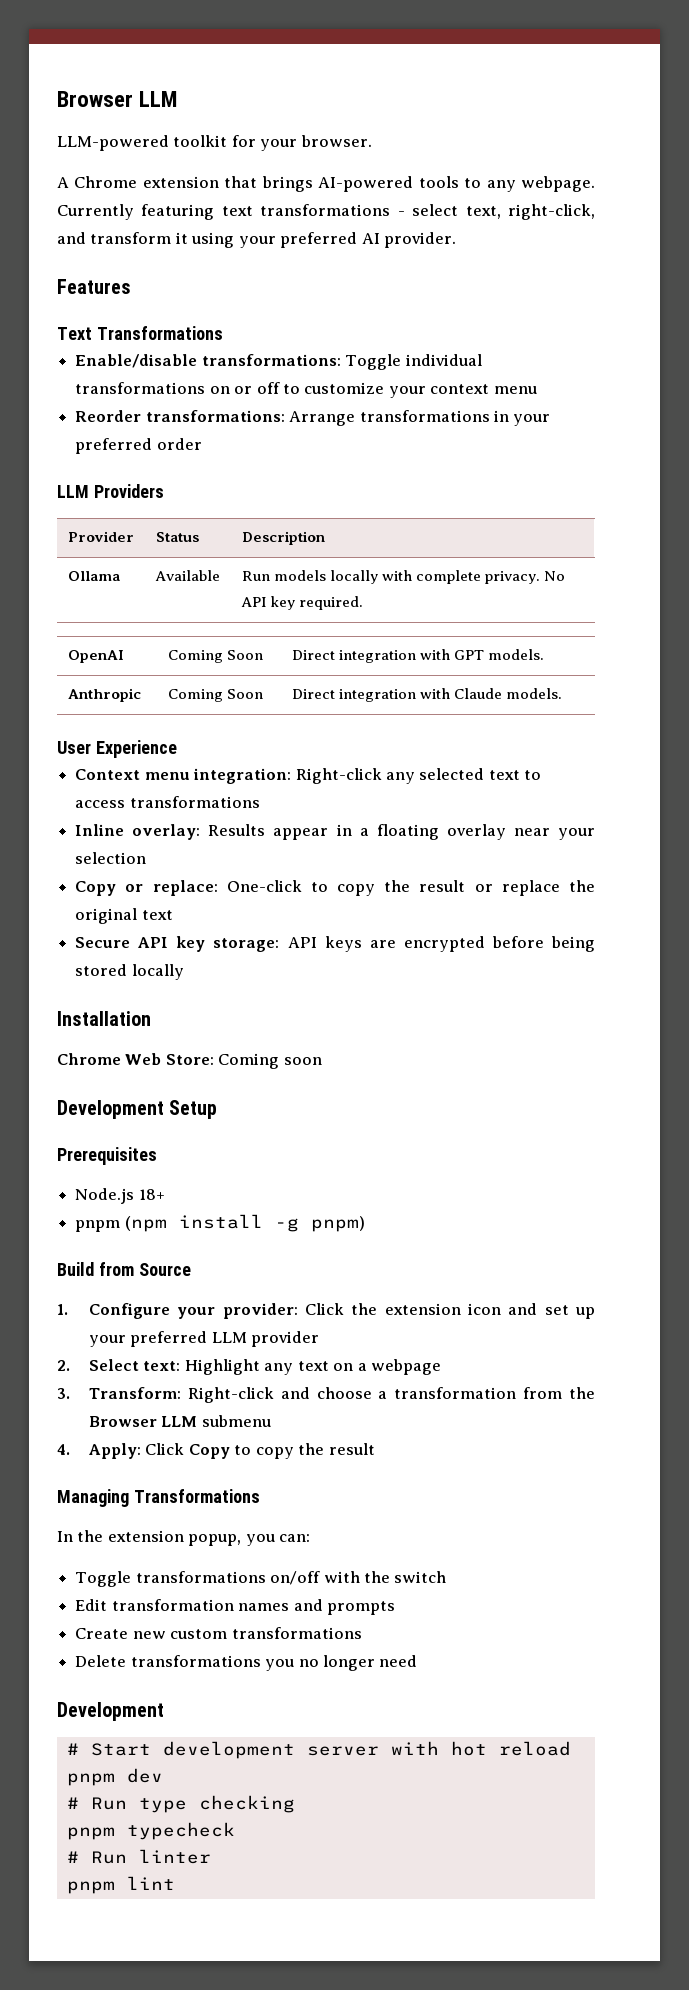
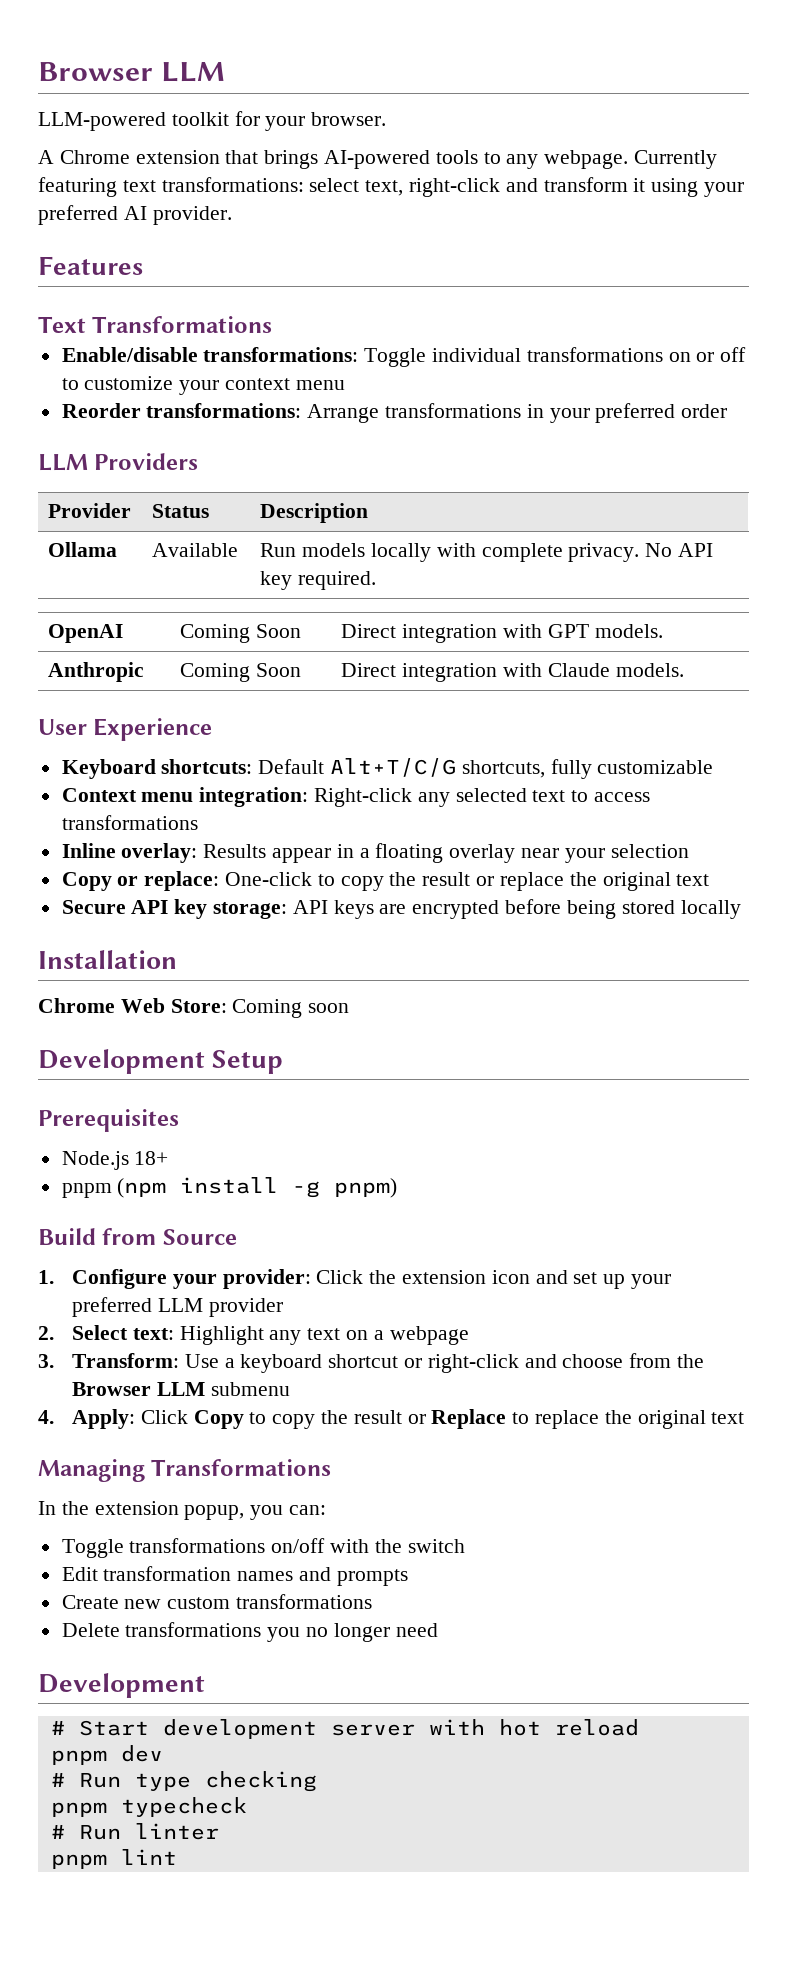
- Currently featuring text transformations - select text, right-click, and transform it using your preferred AI provider.
+ Currently featuring text transformations: select text, right-click and transform it using your preferred AI provider.
+ Keyboard shortcuts: Default Alt+T/C/G shortcuts, fully customizable
- 3. Transform: Right-click and choose a transformation from the Browser LLM submenu
+ 3. Transform: Use a keyboard shortcut or right-click and choose from the Browser LLM submenu
- 4. Apply: Click Copy to copy the result
+ 4. Apply: Click Copy to copy the result or Replace to replace the original text

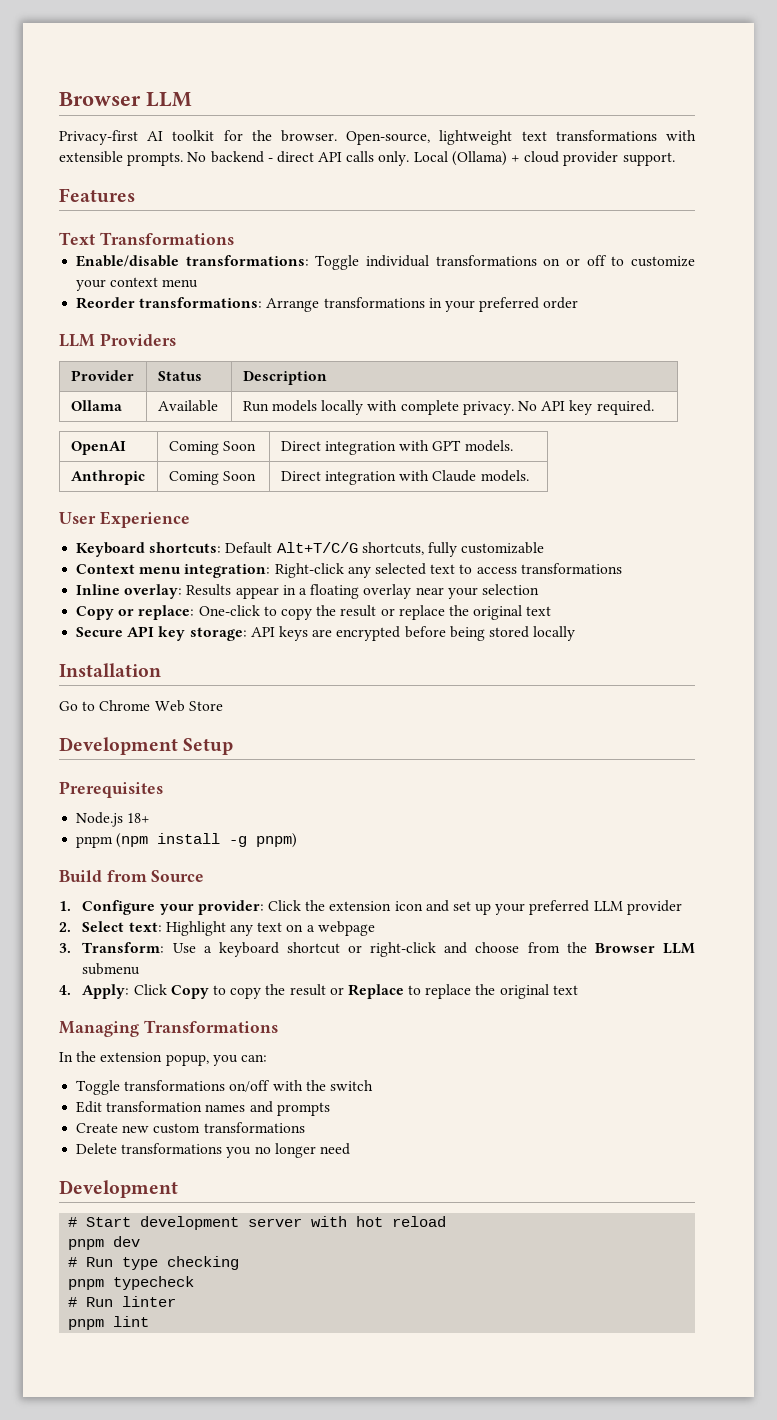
- LLM-powered toolkit for your browser.
- A Chrome extension that brings AI-powered tools to any webpage. Currently featuring text transformations: select text, right-click and transform it using your preferred AI provider.
+ Privacy-first AI toolkit for the browser. Open-source, lightweight text transformations with extensible prompts. No backend - direct API calls only. Local (Ollama) + cloud provider support.
- Chrome Web Store: Coming soon
+ Go to Chrome Web Store

